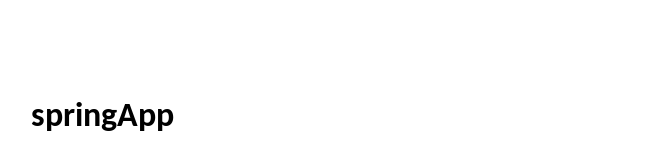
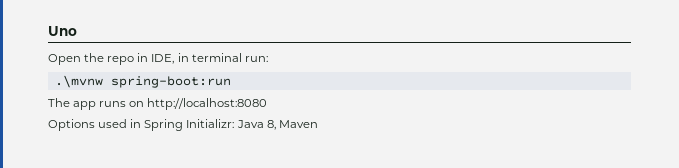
- springApp
+ Uno
+ Open the repo in IDE, in terminal run:
+ .\mvnw spring-boot:run
+ The app runs on http://localhost:8080
+ Options used in Spring Initializr: Java 8, Maven

